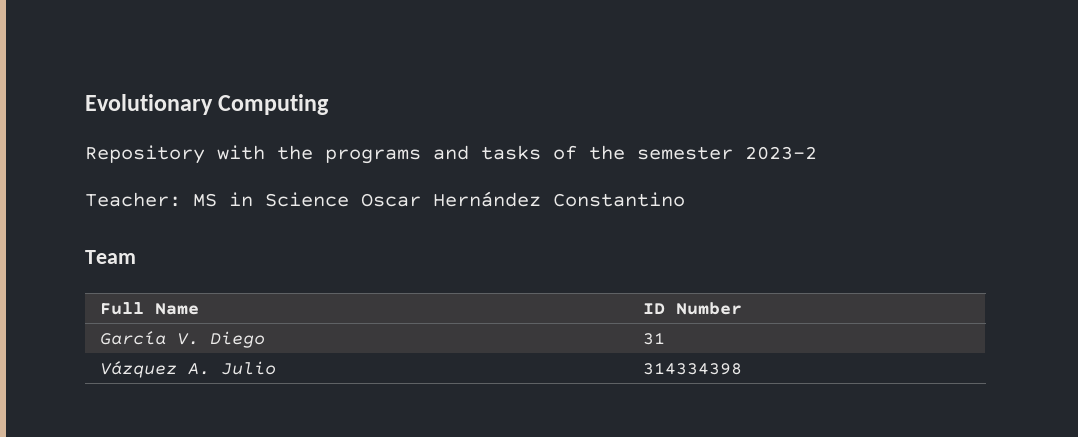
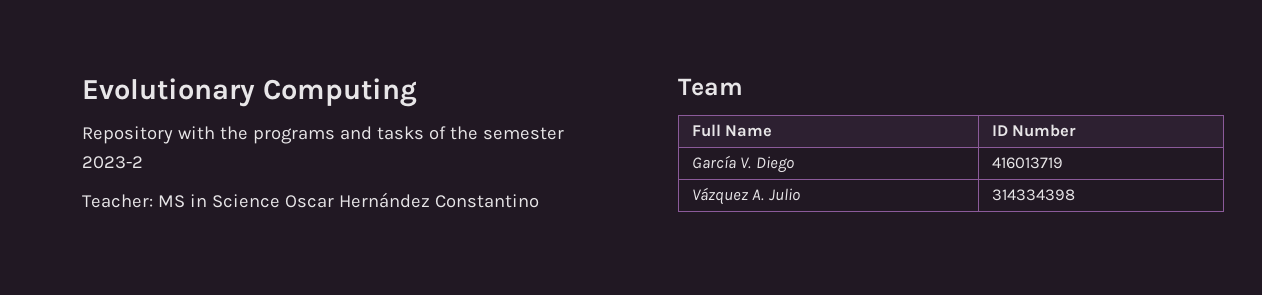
- García V. Diego | 31
+ García V. Diego | 416013719

